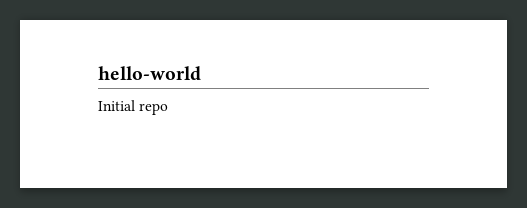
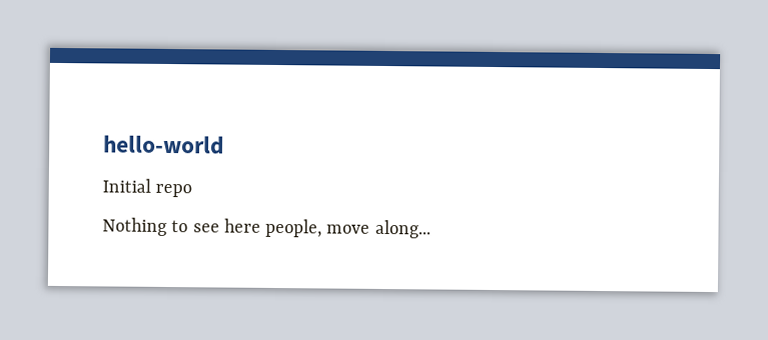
+ Nothing to see here people, move along...

